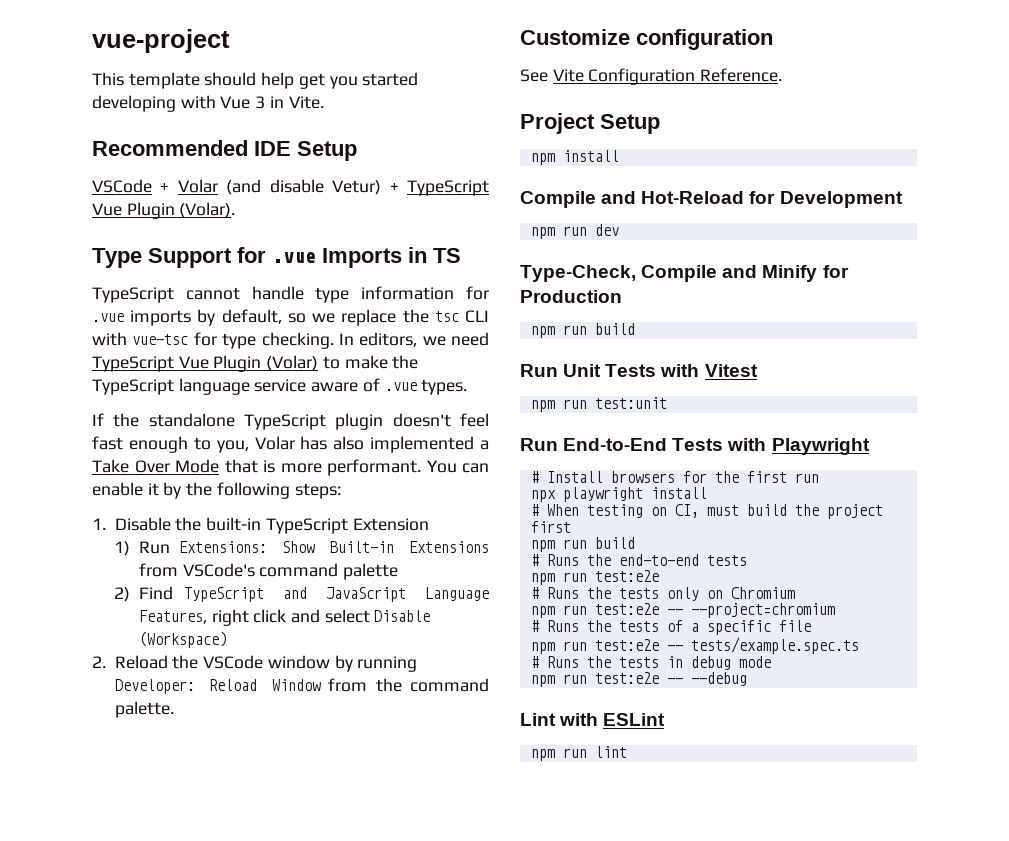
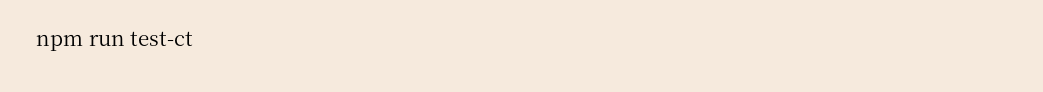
- vue-project
- This template should help get you started developing with Vue 3 in Vite.
- Recommended IDE Setup
- VSCode + Volar (and disable Vetur) + TypeScript Vue Plugin (Volar).
- Type Support for .vue Imports in TS
- TypeScript cannot handle type information for .vue imports by default, so we replace the tsc CLI with vue-tsc for type checking. In editors, we need TypeScript Vue Plugin (Volar) to make the TypeScript language service aware of .vue types.
- If the standalone TypeScript plugin doesn't feel fast enough to you, Volar has also implemented a Take Over Mode that is more performant. You can enable it by the following steps:
- 1. Disable the built-in TypeScript Extension
- 1) Run Extensions: Show Built-in Extensions from VSCode's command palette
- 2) Find TypeScript and JavaScript Language Features, right click and select Disable (Workspace)
- 2. Reload the VSCode window by running Developer: Reload Window from the command palette.
- Customize configuration
- See Vite Configuration Reference.
- Project Setup
- npm install
- Compile and Hot-Reload for Development
- npm run dev
- Type-Check, Compile and Minify for Production
- npm run build
- Run Unit Tests with Vitest
- npm run test:unit
- Run End-to-End Tests with Playwright
- # Install browsers for the first run
- npx playwright install
- # When testing on CI, must build the project first
- npm run build
- # Runs the end-to-end tests
- npm run test:e2e
- # Runs the tests only on Chromium
- npm run test:e2e -- --project=chromium
- # Runs the tests of a specific file
- npm run test:e2e -- tests/example.spec.ts
- # Runs the tests in debug mode
- npm run test:e2e -- --debug
- Lint with ESLint
- npm run lint
+ npm run test-ct

